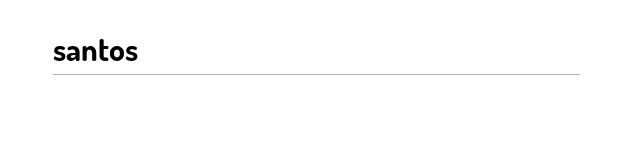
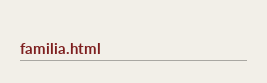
- santos
+ familia.html

